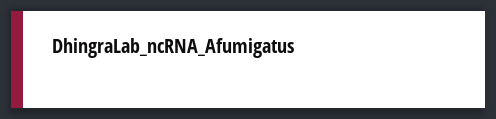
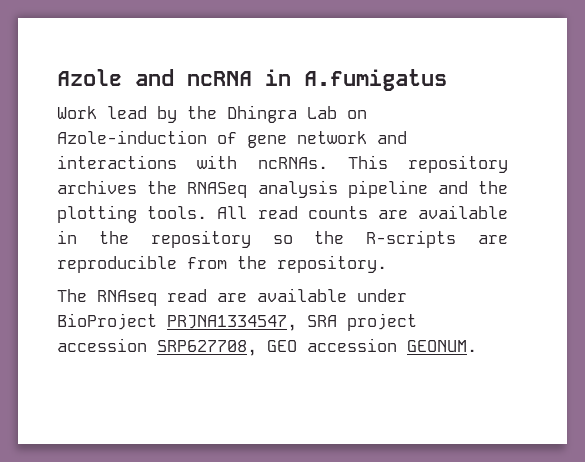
- DhingraLab_ncRNA_Afumigatus
+ Azole and ncRNA in A.fumigatus
+ Work lead by the Dhingra Lab on Azole-induction of gene network and interactions with ncRNAs. This repository archives the RNASeq analysis pipeline and the plotting tools. All read counts are available in the repository so the R-scripts are reproducible from the repository.
+ The RNAseq read are available under BioProject PRJNA1334547, SRA project accession SRP627708, GEO accession GEONUM.

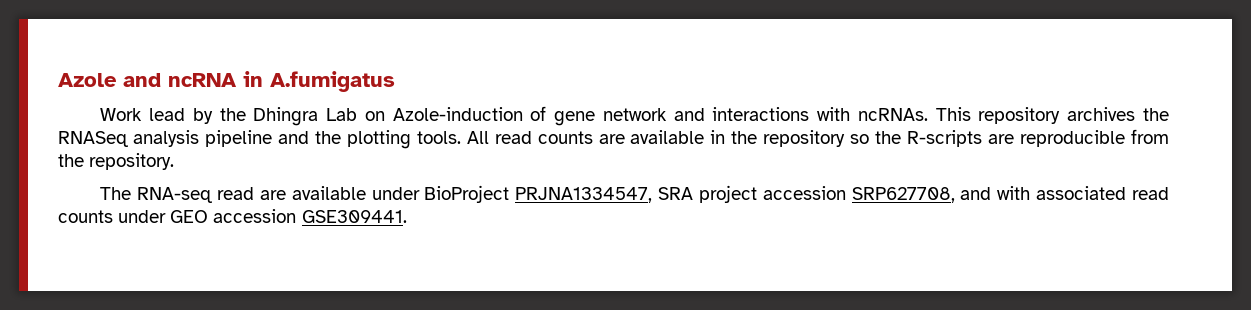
- The RNAseq read are available under BioProject PRJNA1334547, SRA project accession SRP627708, GEO accession GEONUM.
+ The RNA-seq read are available under BioProject PRJNA1334547, SRA project accession SRP627708, and with associated read counts under GEO accession GSE309441.

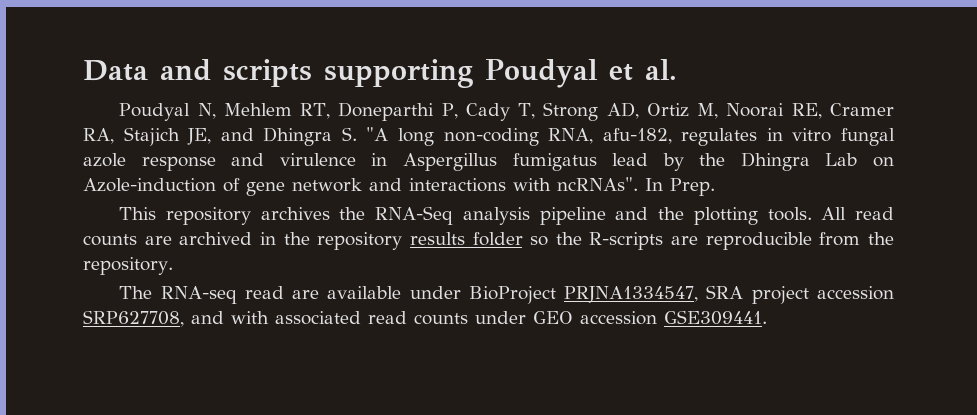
- Azole and ncRNA in A.fumigatus
- Work lead by the Dhingra Lab on Azole-induction of gene network and interactions with ncRNAs. This repository archives the RNASeq analysis pipeline and the plotting tools.
+ Data and scripts supporting Poudyal et al.
+ Poudyal N, Mehlem RT, Doneparthi P, Cady T, Strong AD, Ortiz M, Noorai RE, Cramer RA, Stajich JE, and Dhingra S. "A long non-coding RNA, afu-182, regulates in vitro fungal azole response and virulence in Aspergillus fumigatus lead by the Dhingra Lab on Azole-induction of gene network and interactions with ncRNAs". In Prep.
+ This repository archives the RNA-Seq analysis pipeline and the plotting tools.
- All read counts are available in the repository so the R-scripts are reproducible from the repository.
+ All read counts are archived in the repository results folder so the R-scripts are reproducible from the repository.

